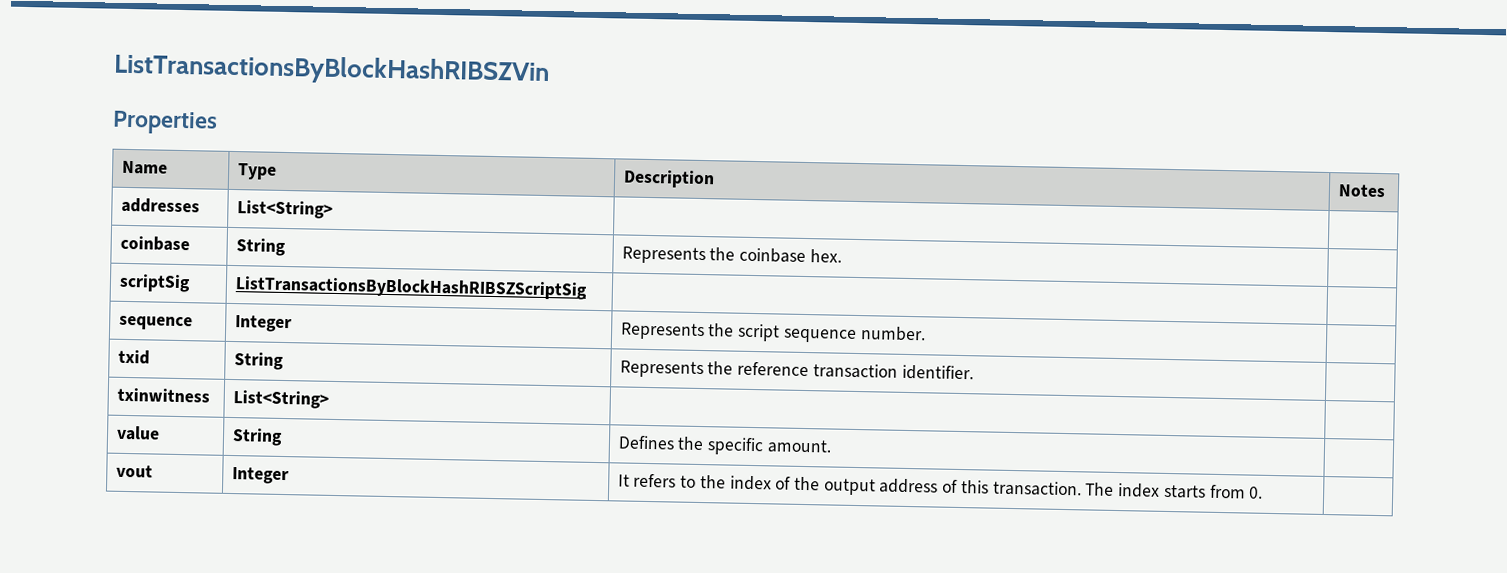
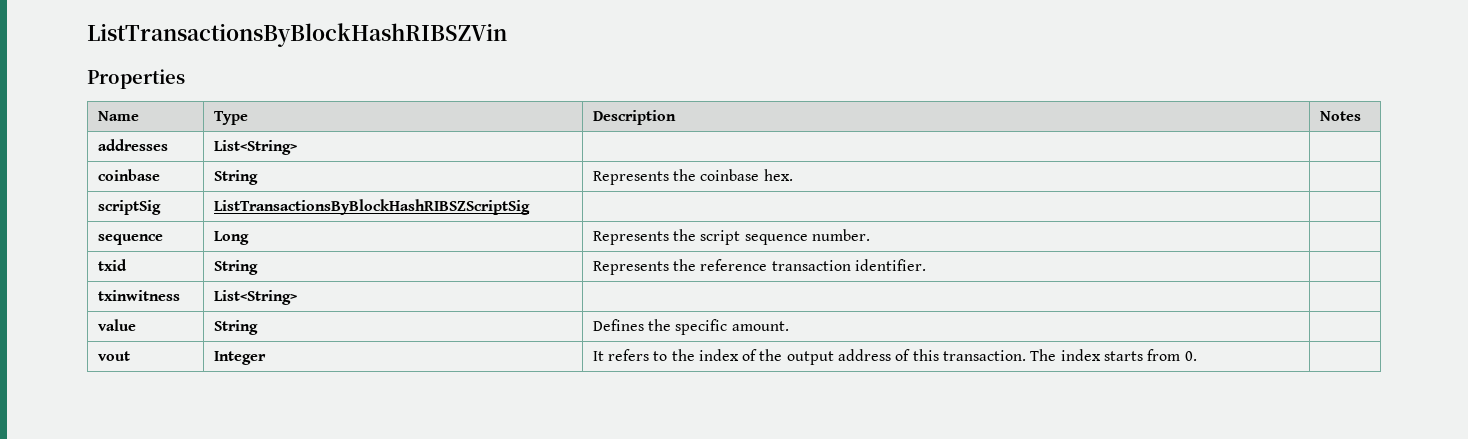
- sequence | Integer | Represents the script sequence number. |
+ sequence | Long | Represents the script sequence number. |

